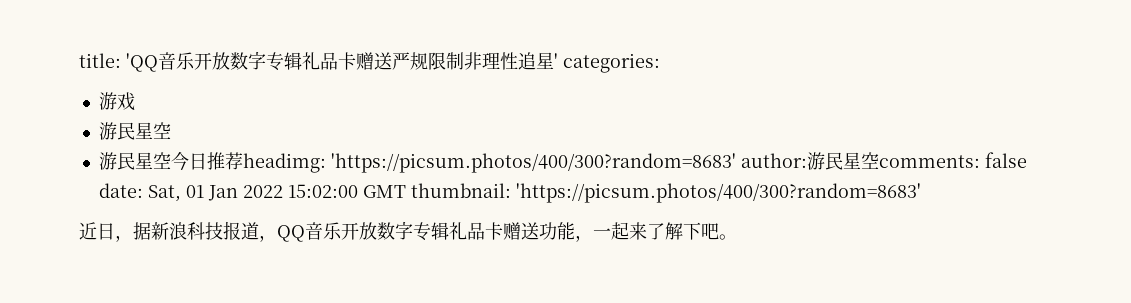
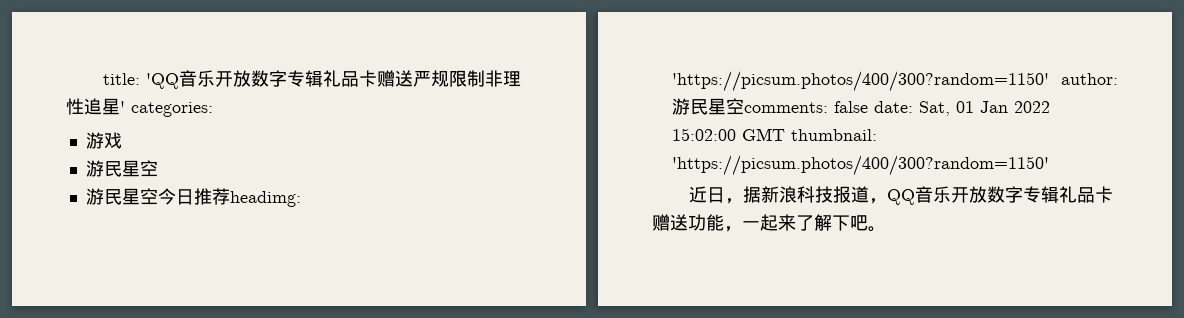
- 游民星空今日推荐headimg: 'https://picsum.photos/400/300?random=8683' author:游民星空comments: false date: Sat, 01 Jan 2022 15:02:00 GMT thumbnail: 'https://picsum.photos/400/300?random=8683'
+ 游民星空今日推荐headimg: 'https://picsum.photos/400/300?random=1150' author:游民星空comments: false date: Sat, 01 Jan 2022 15:02:00 GMT thumbnail: 'https://picsum.photos/400/300?random=1150'

